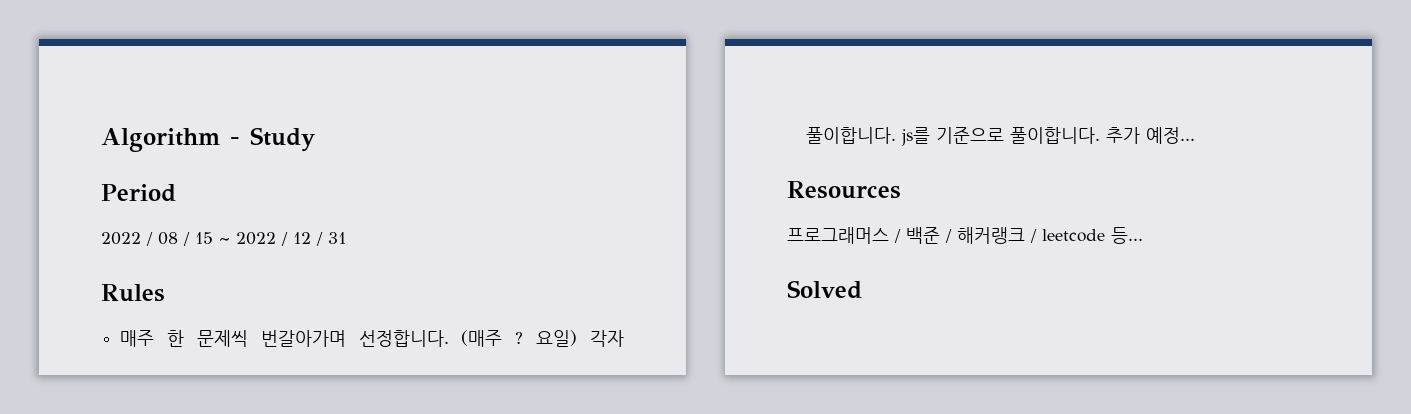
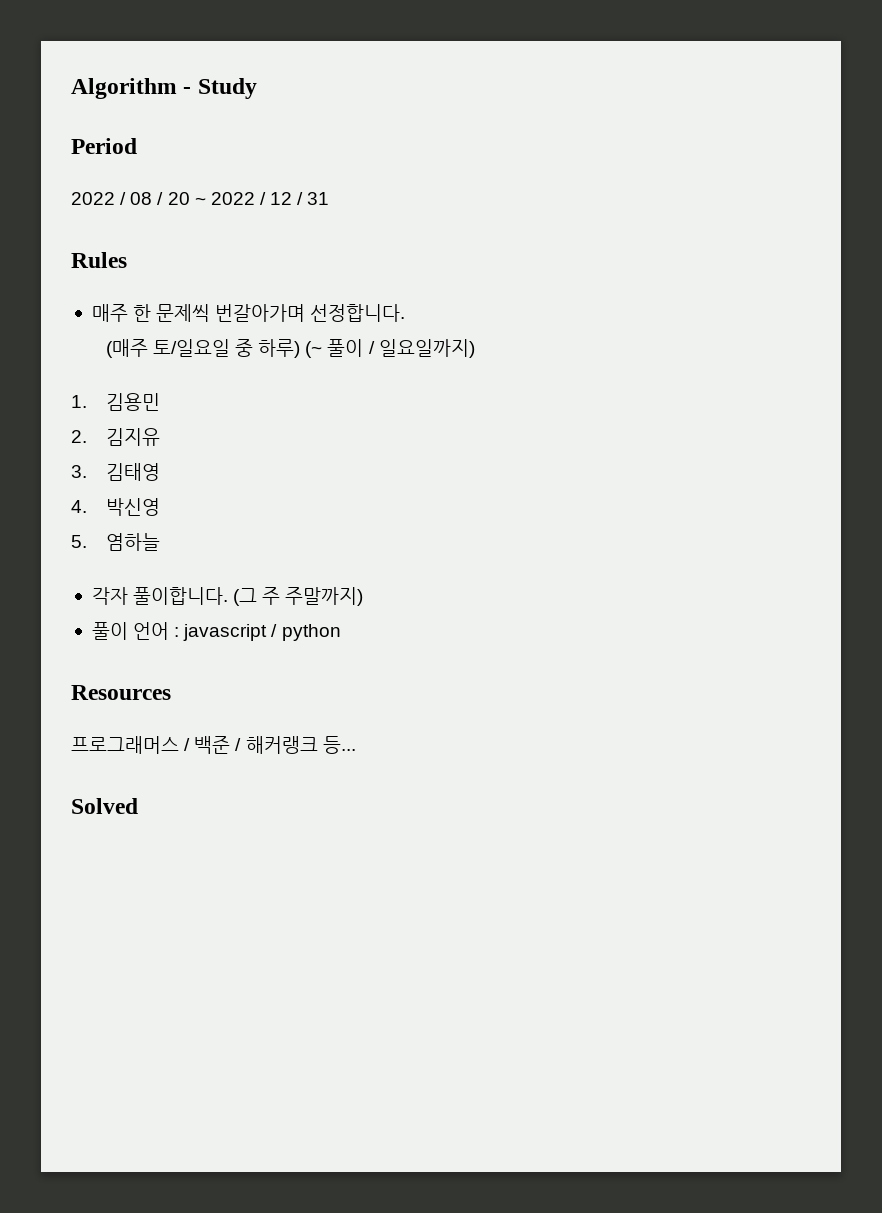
- 2022 / 08 / 15 ~ 2022 / 12 / 31
+ 2022 / 08 / 20 ~ 2022 / 12 / 31
- 매주 한 문제씩 번갈아가며 선정합니다. (매주 ? 요일) 각자 풀이합니다. js를 기준으로 풀이합니다. 추가 예정...
+ 매주 한 문제씩 번갈아가며 선정합니다.
+ (매주 토/일요일 중 하루) (~ 풀이 / 일요일까지)
+ 1. 김용민
+ 2. 김지유
+ 3. 김태영
+ 4. 박신영
+ 5. 염하늘
+ 각자 풀이합니다. (그 주 주말까지)
+ 풀이 언어 : javascript / python
- 프로그래머스 / 백준 / 해커랭크 / leetcode 등...
+ 프로그래머스 / 백준 / 해커랭크 등...

